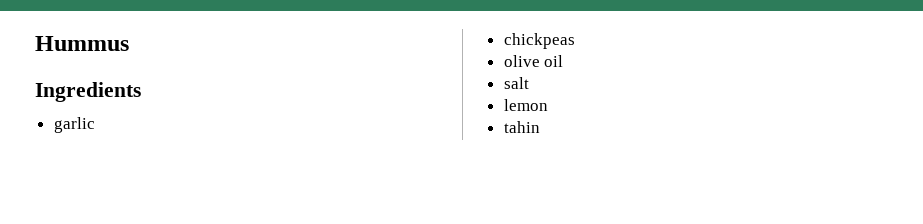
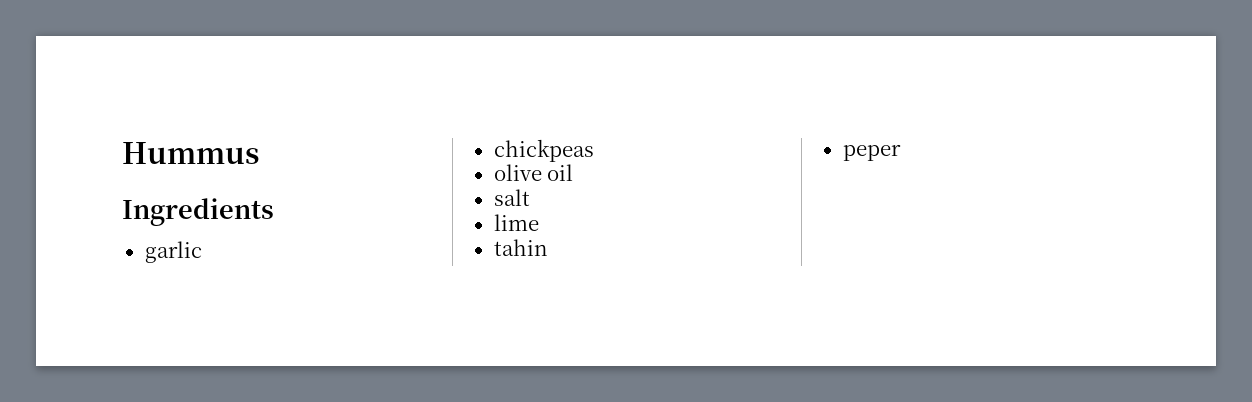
- lemon
+ lime
+ peper

